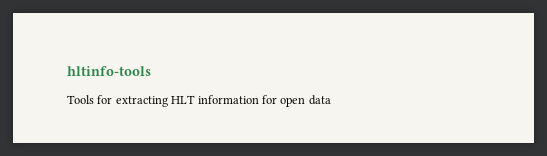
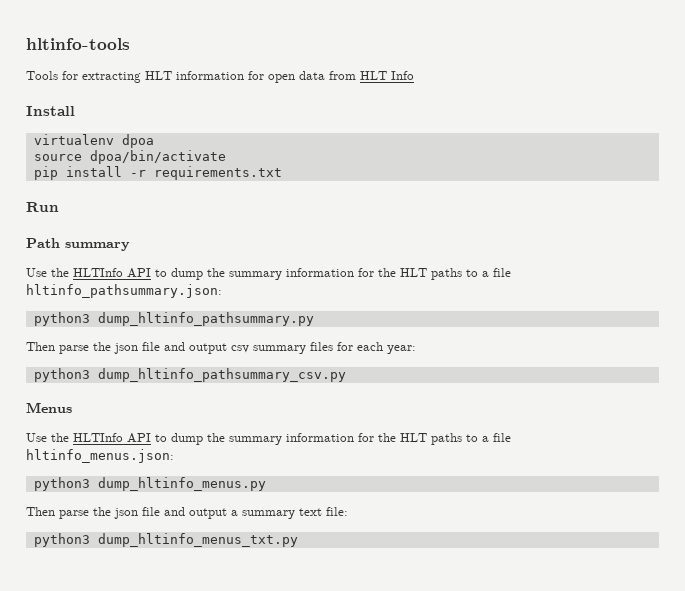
- Tools for extracting HLT information for open data
+ Tools for extracting HLT information for open data from HLT Info
+ Install
+ virtualenv dpoa
+ source dpoa/bin/activate
+ pip install -r requirements.txt
+ Run
+ Path summary
+ Use the HLTInfo API to dump the summary information for the HLT paths to a file hltinfo_pathsummary.json:
+ python3 dump_hltinfo_pathsummary.py
+ Then parse the json file and output csv summary files for each year:
+ python3 dump_hltinfo_pathsummary_csv.py
+ Menus
+ Use the HLTInfo API to dump the summary information for the HLT paths to a file hltinfo_menus.json:
+ python3 dump_hltinfo_menus.py
+ Then parse the json file and output a summary text file:
+ python3 dump_hltinfo_menus_txt.py

